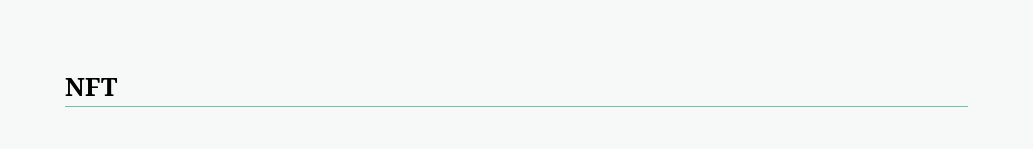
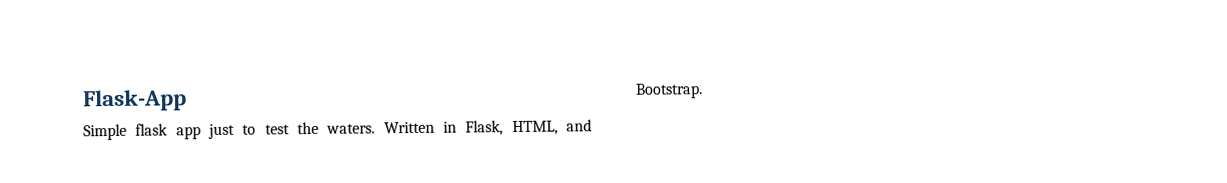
- NFT
+ Flask-App
+ Simple flask app just to test the waters. Written in Flask, HTML, and Bootstrap.

